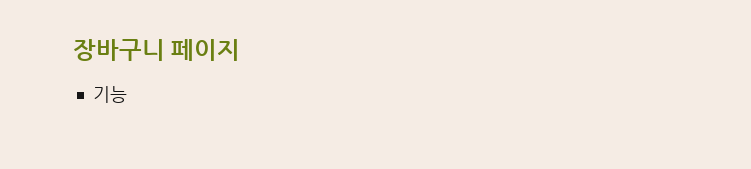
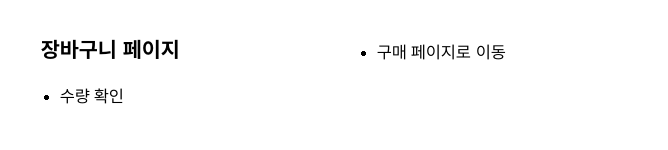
- 기능
+ 수량 확인
+ 구매 페이지로 이동

